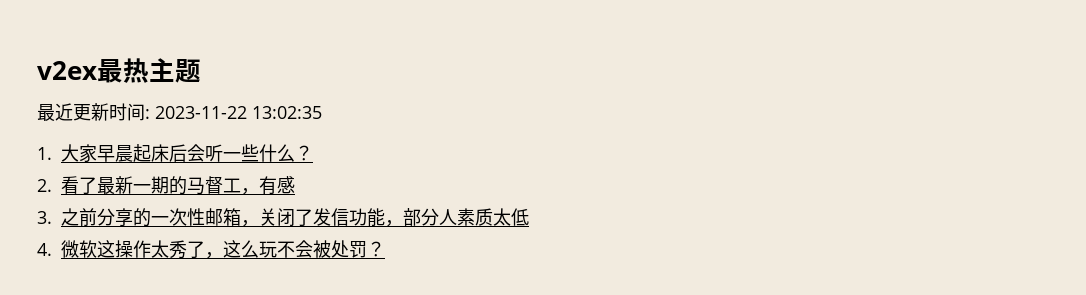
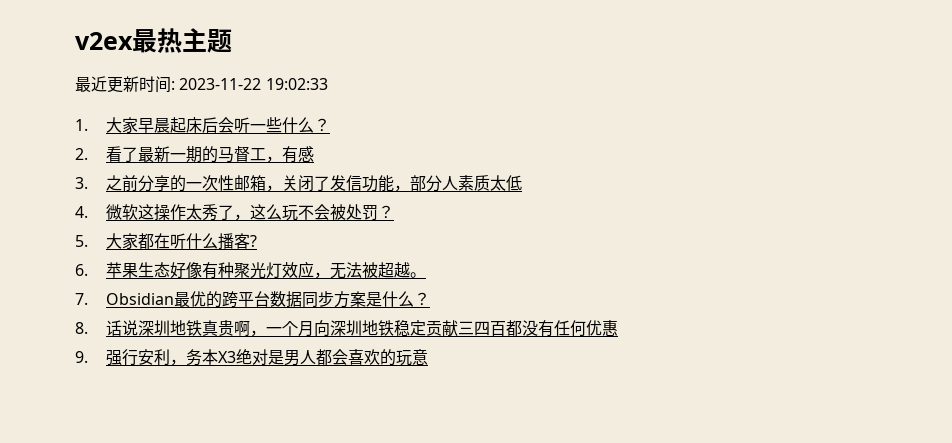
- 最近更新时间: 2023-11-22 13:02:35
+ 最近更新时间: 2023-11-22 19:02:33
+ 5.大家都在听什么播客?
+ 6.苹果生态好像有种聚光灯效应，无法被超越。
+ 7. Obsidian最优的跨平台数据同步方案是什么？
+ 8.话说深圳地铁真贵啊，一个月向深圳地铁稳定贡献三四百都没有任何优惠
+ 9.强行安利，务本X3绝对是男人都会喜欢的玩意

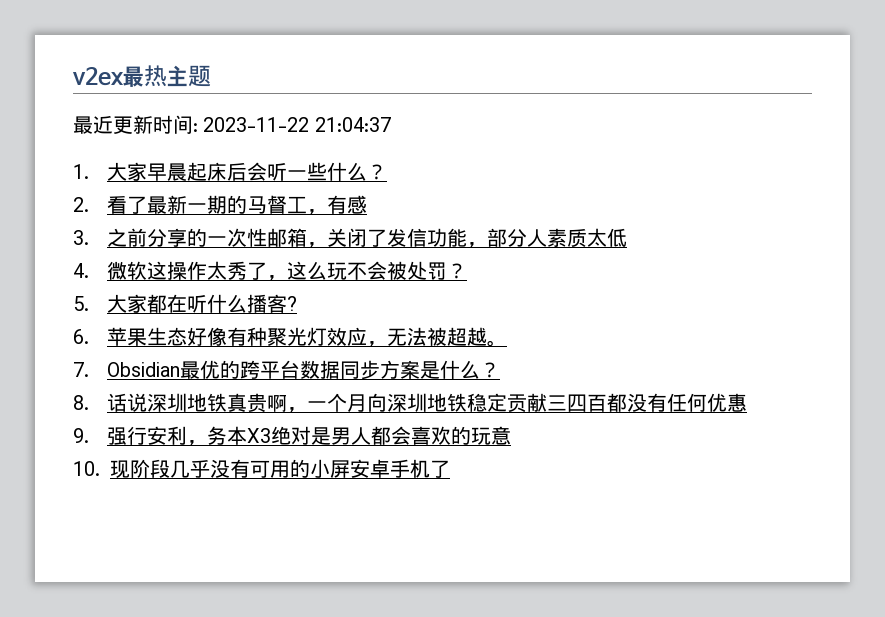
- 最近更新时间: 2023-11-22 19:02:33
+ 最近更新时间: 2023-11-22 21:04:37
+ 10.现阶段几乎没有可用的小屏安卓手机了

